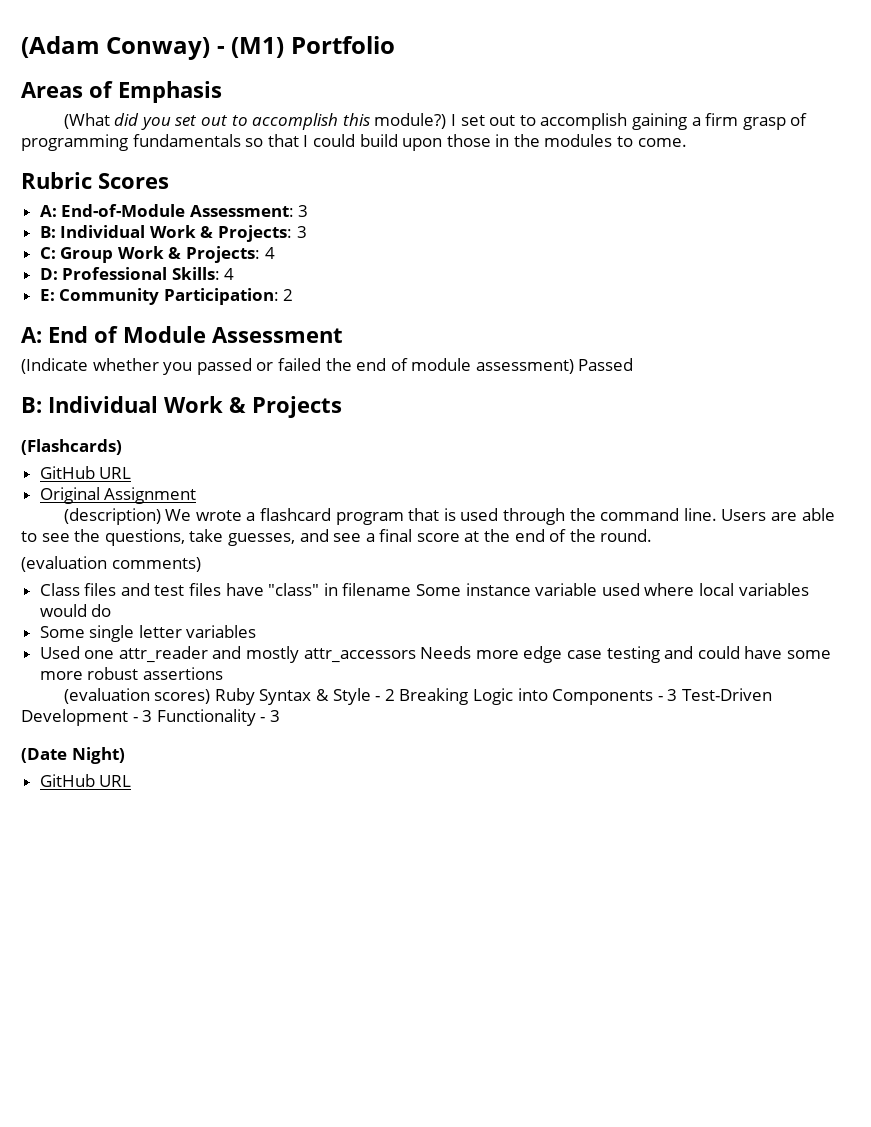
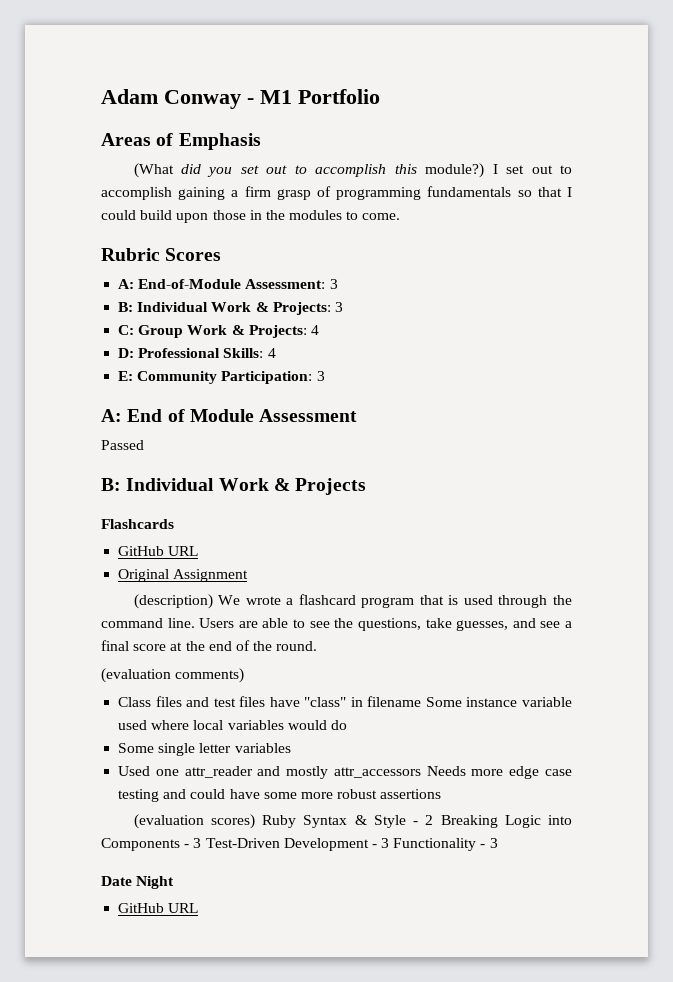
- (Adam Conway) - (M1) Portfolio
+ Adam Conway - M1 Portfolio
- E: Community Participation: 2
+ E: Community Participation: 3
- (Indicate whether you passed or failed the end of module assessment) Passed
+ Passed
- (Flashcards)
+ Flashcards
- (Date Night)
+ Date Night

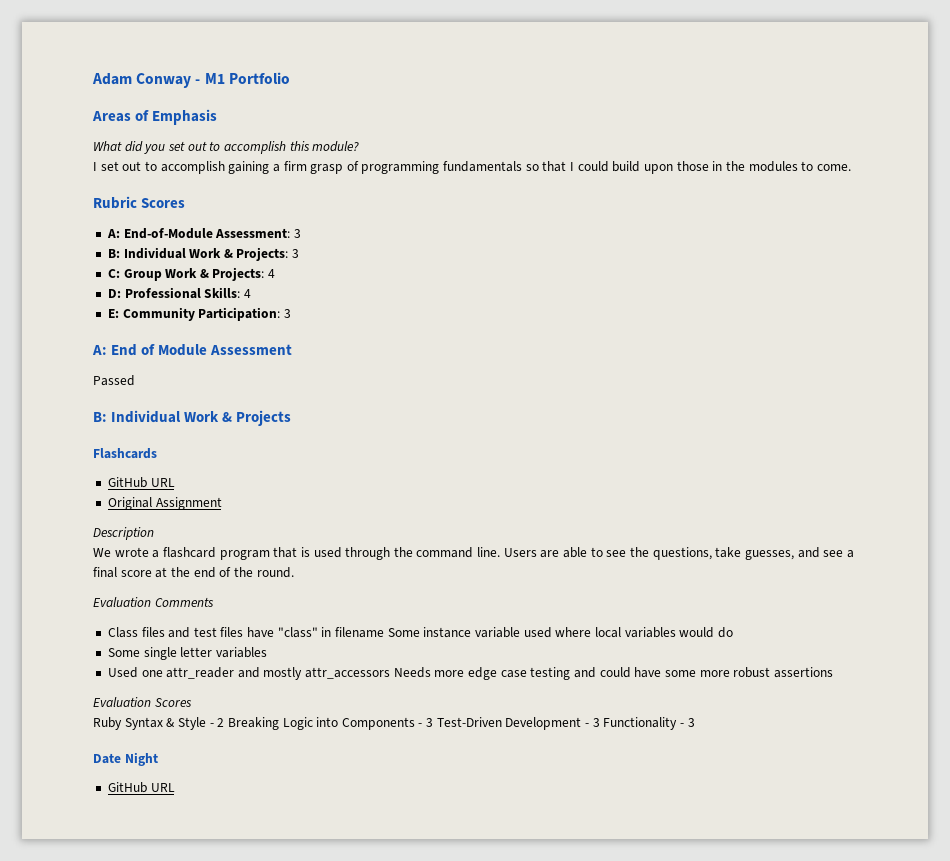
- (What did you set out to accomplish this module?) I set out to accomplish gaining a firm grasp of programming fundamentals so that I could build upon those in the modules to come.
+ What did you set out to accomplish this module?
+ I set out to accomplish gaining a firm grasp of programming fundamentals so that I could build upon those in the modules to come.
- (description) We wrote a flashcard program that is used through the command line.
+ Description
+ We wrote a flashcard program that is used through the command line.
- (evaluation comments)
+ Evaluation Comments
- (evaluation scores) Ruby Syntax & Style - 2 Breaking Logic into Components - 3 Test-Driven Development - 3 Functionality - 3
+ Evaluation Scores
+ Ruby Syntax & Style - 2 Breaking Logic into Components - 3 Test-Driven Development - 3 Functionality - 3

